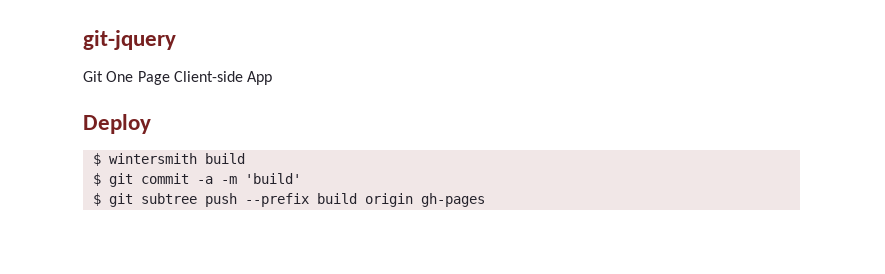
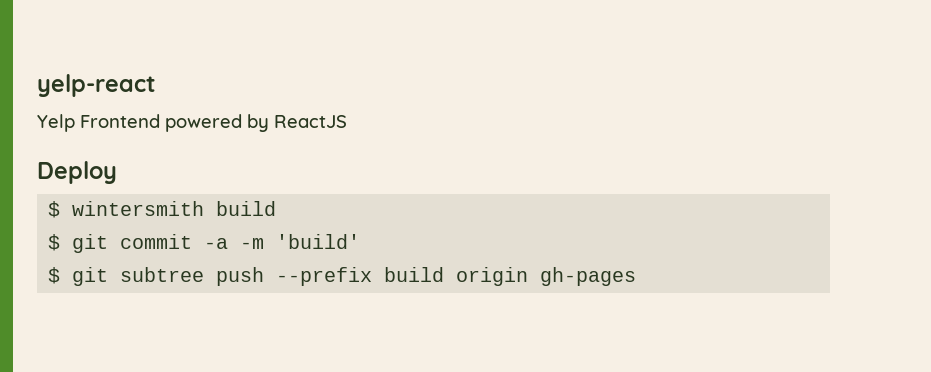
- git-jquery
- Git One Page Client-side App
+ yelp-react
+ Yelp Frontend powered by ReactJS

